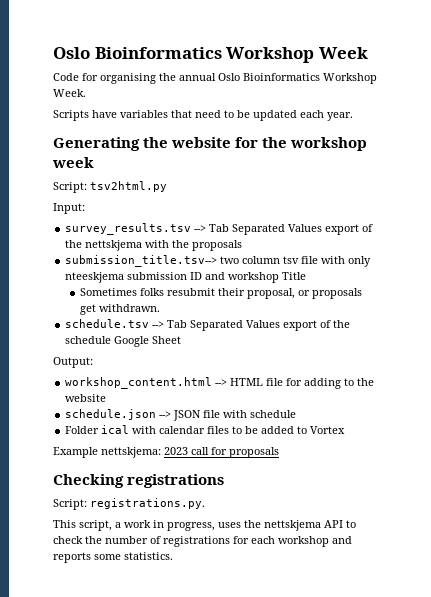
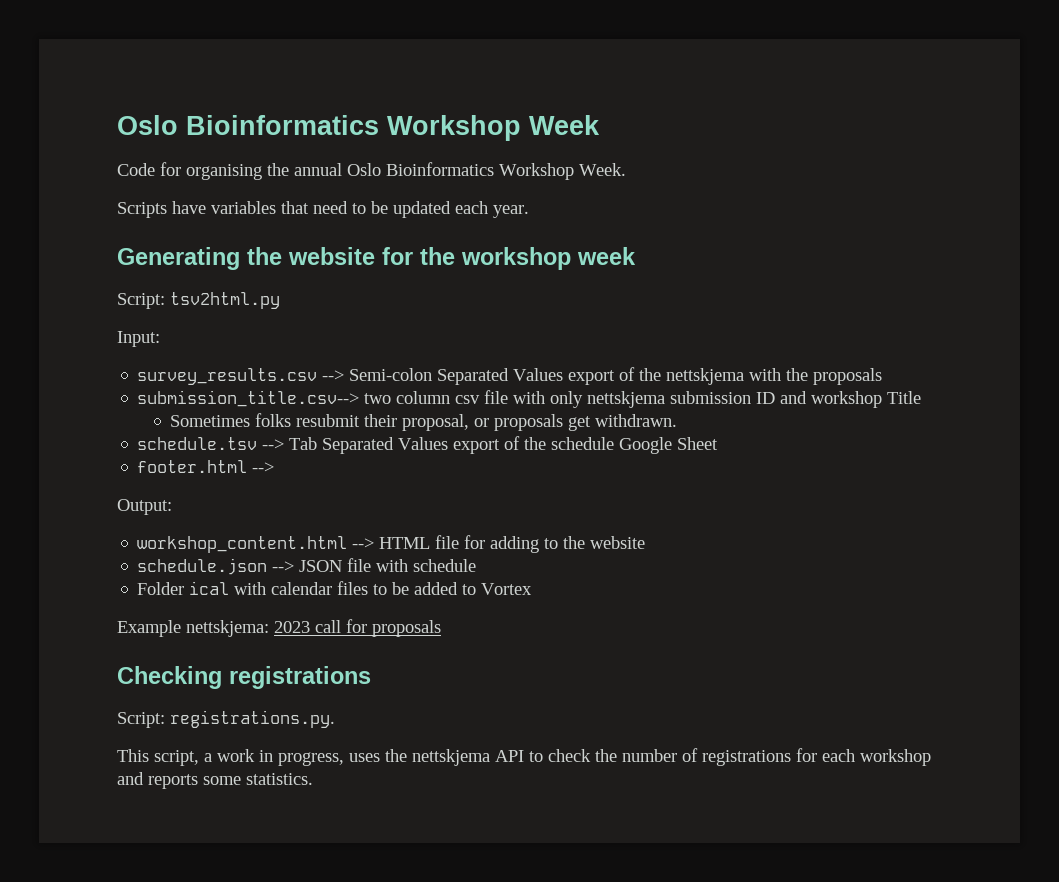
- survey_results.tsv --> Tab Separated Values export of the nettskjema with the proposals
+ survey_results.csv --> Semi-colon Separated Values export of the nettskjema with the proposals
- submission_title.tsv--> two column tsv file with only nteeskjema submission ID and workshop Title
+ submission_title.csv--> two column csv file with only nettskjema submission ID and workshop Title
+ footer.html -->

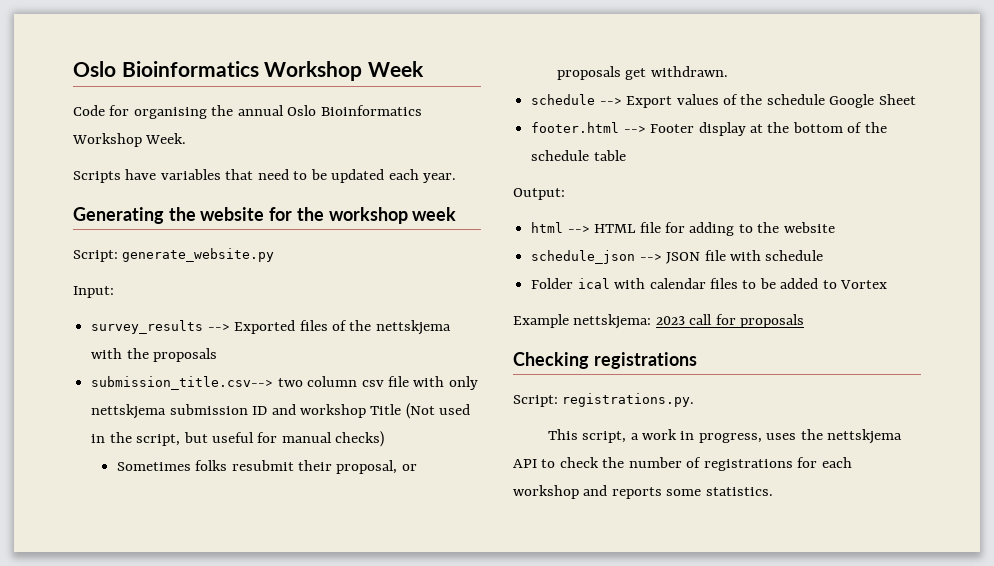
- Script: tsv2html.py
+ Script: generate_website.py
- survey_results.csv --> Semi-colon Separated Values export of the nettskjema with the proposals
+ survey_results --> Exported files of the nettskjema with the proposals
- submission_title.csv--> two column csv file with only nettskjema submission ID and workshop Title
+ submission_title.csv--> two column csv file with only nettskjema submission ID and workshop Title (Not used in the script, but useful for manual checks)
- schedule.tsv --> Tab Separated Values export of the schedule Google Sheet
+ schedule --> Export values of the schedule Google Sheet
- footer.html -->
+ footer.html --> Footer display at the bottom of the schedule table
- workshop_content.html --> HTML file for adding to the website
+ html --> HTML file for adding to the website
- schedule.json --> JSON file with schedule
+ schedule_json --> JSON file with schedule

